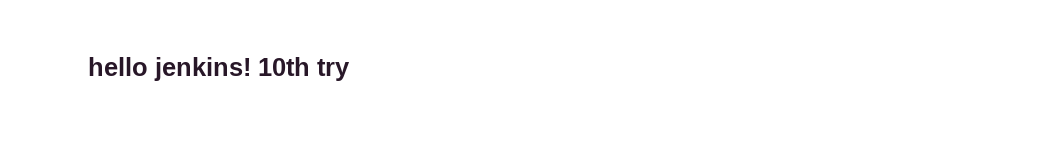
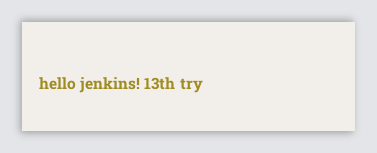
- 10th try
+ 13th try

